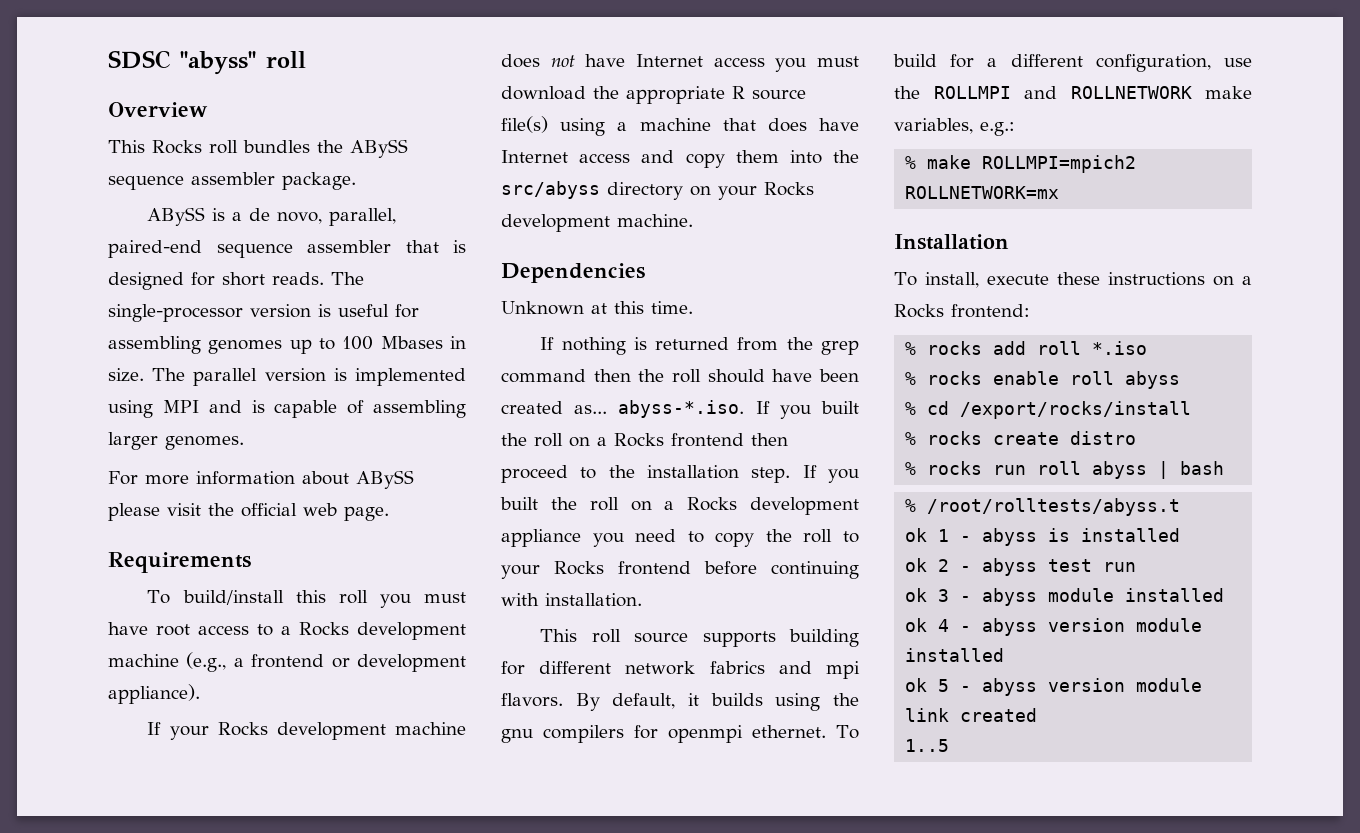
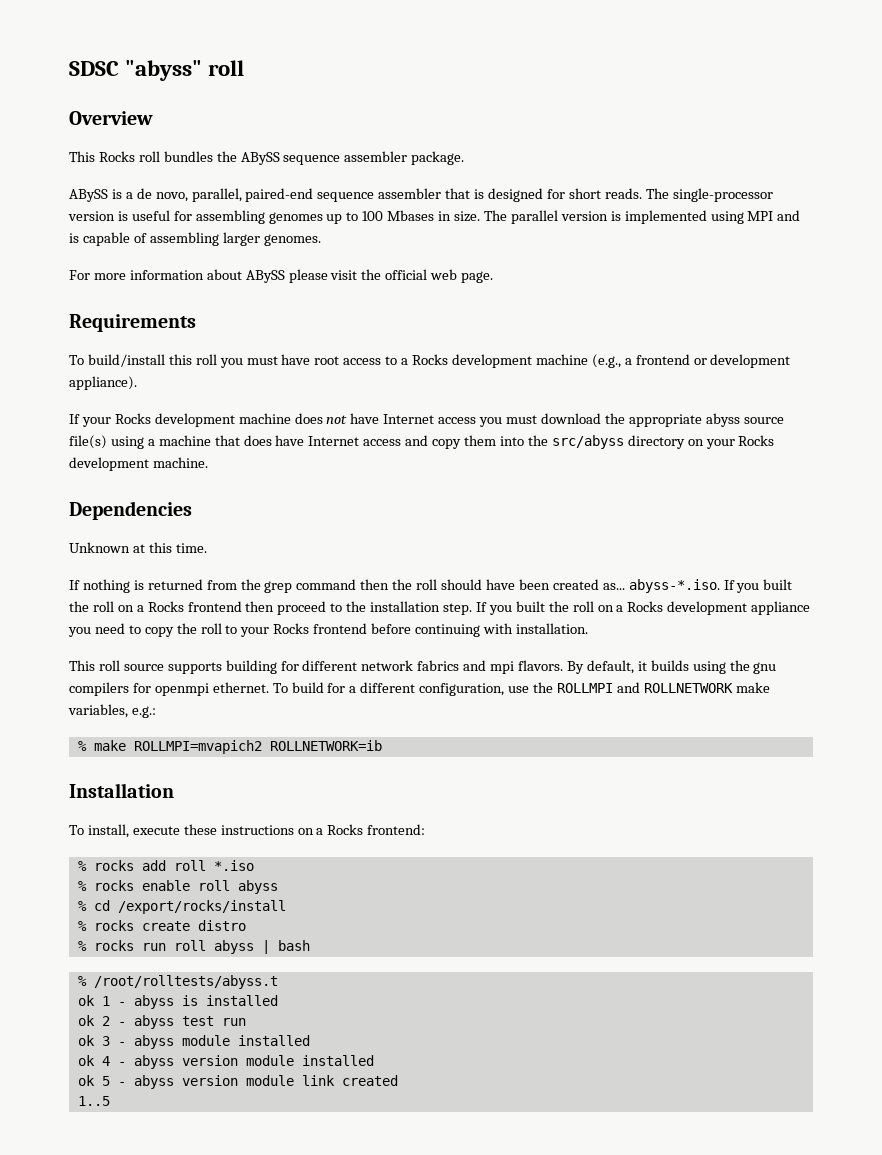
- If your Rocks development machine does not have Internet access you must download the appropriate R source file(s) using a machine that does have Internet access and copy them into the src/abyss directory on your Rocks development machine.
+ If your Rocks development machine does not have Internet access you must download the appropriate abyss source file(s) using a machine that does have Internet access and copy them into the src/abyss directory on your Rocks development machine.
- % make ROLLMPI=mpich2 ROLLNETWORK=mx
+ % make ROLLMPI=mvapich2 ROLLNETWORK=ib

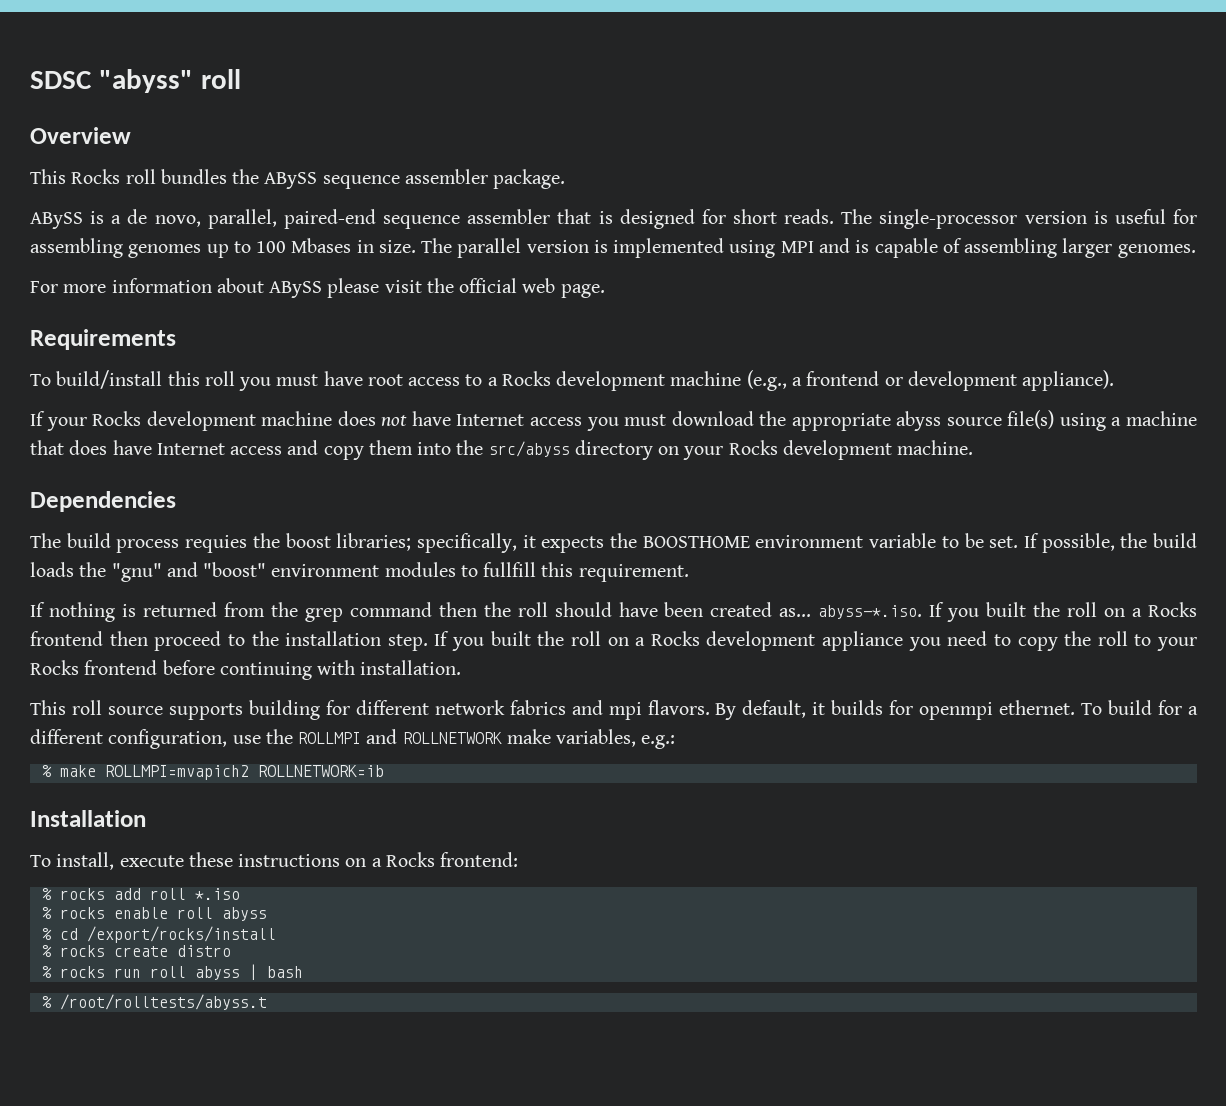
- Unknown at this time.
+ The build process requies the boost libraries; specifically, it expects the BOOSTHOME environment variable to be set. If possible, the build loads the "gnu" and "boost" environment modules to fullfill this requirement.
- By default, it builds using the gnu compilers for openmpi ethernet.
+ By default, it builds for openmpi ethernet.
- ok 1 - abyss is installed
- ok 2 - abyss test run
- ok 3 - abyss module installed
- ok 4 - abyss version module installed
- ok 5 - abyss version module link created
- 1..5

